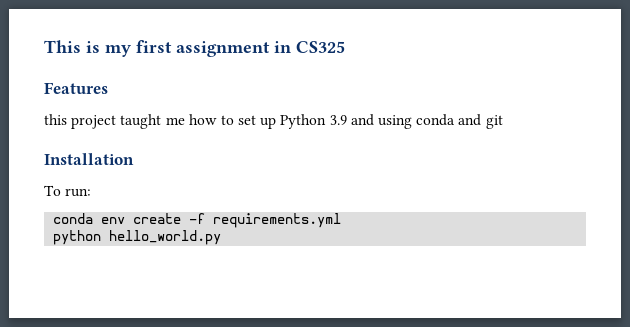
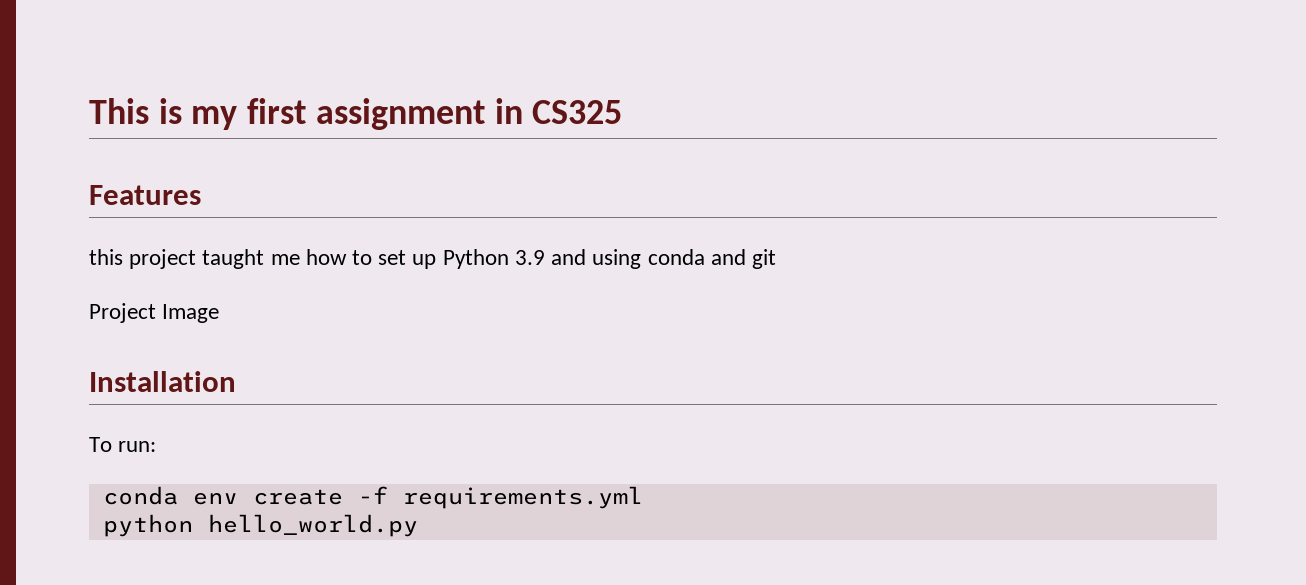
+ Project Image

